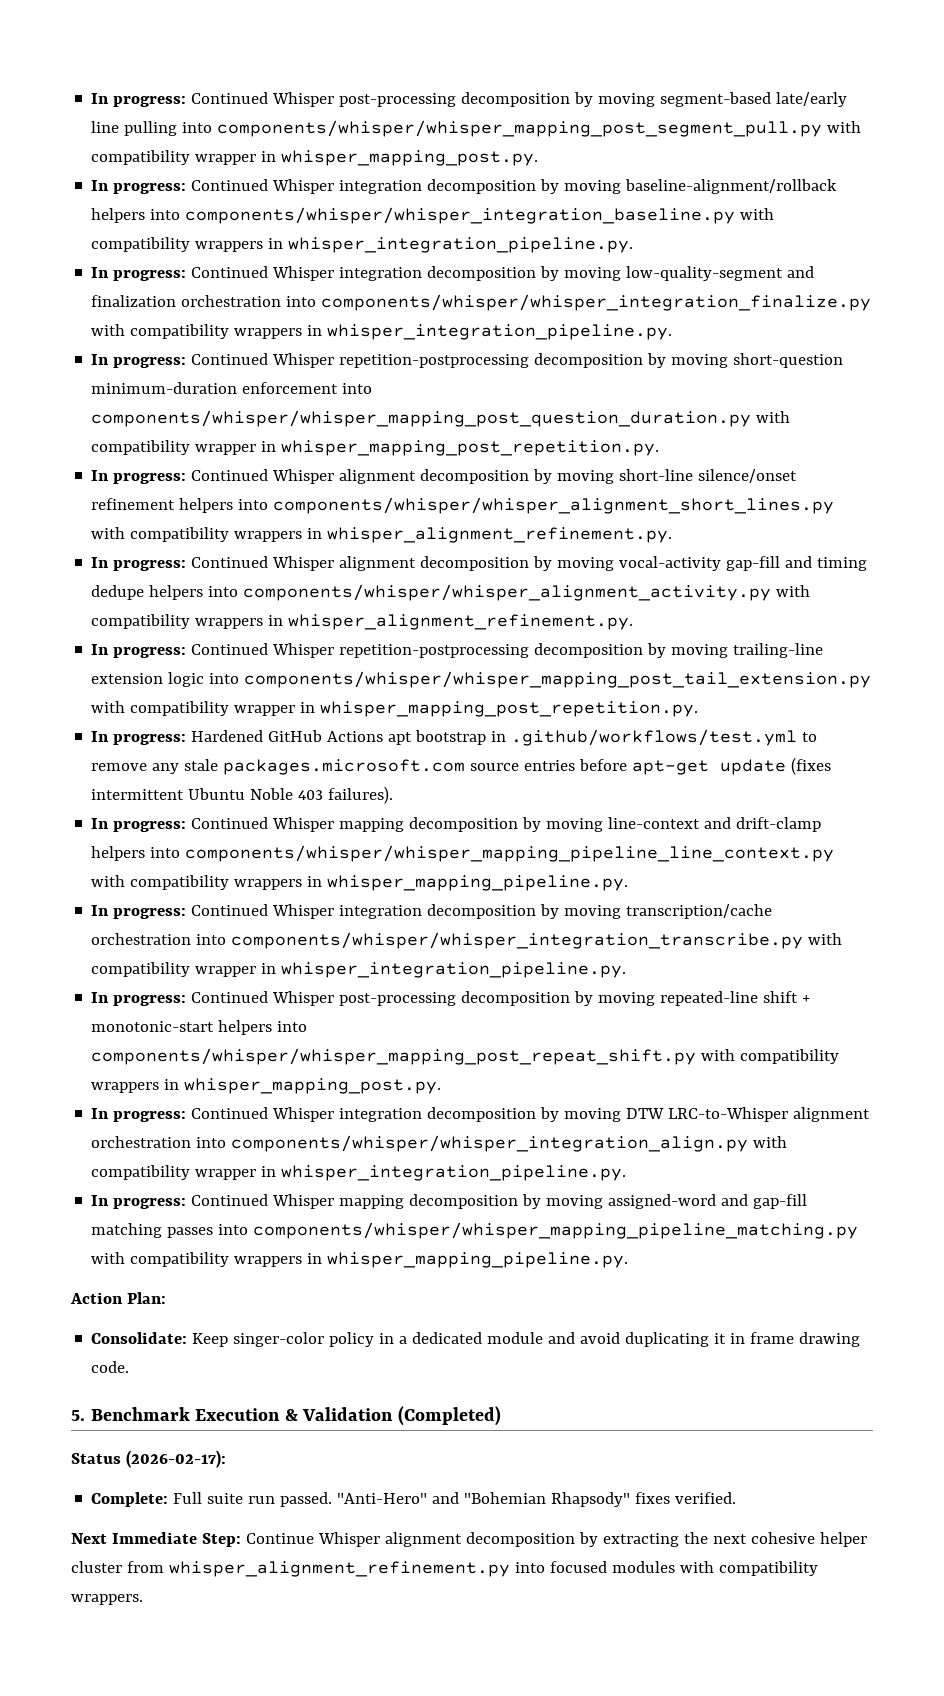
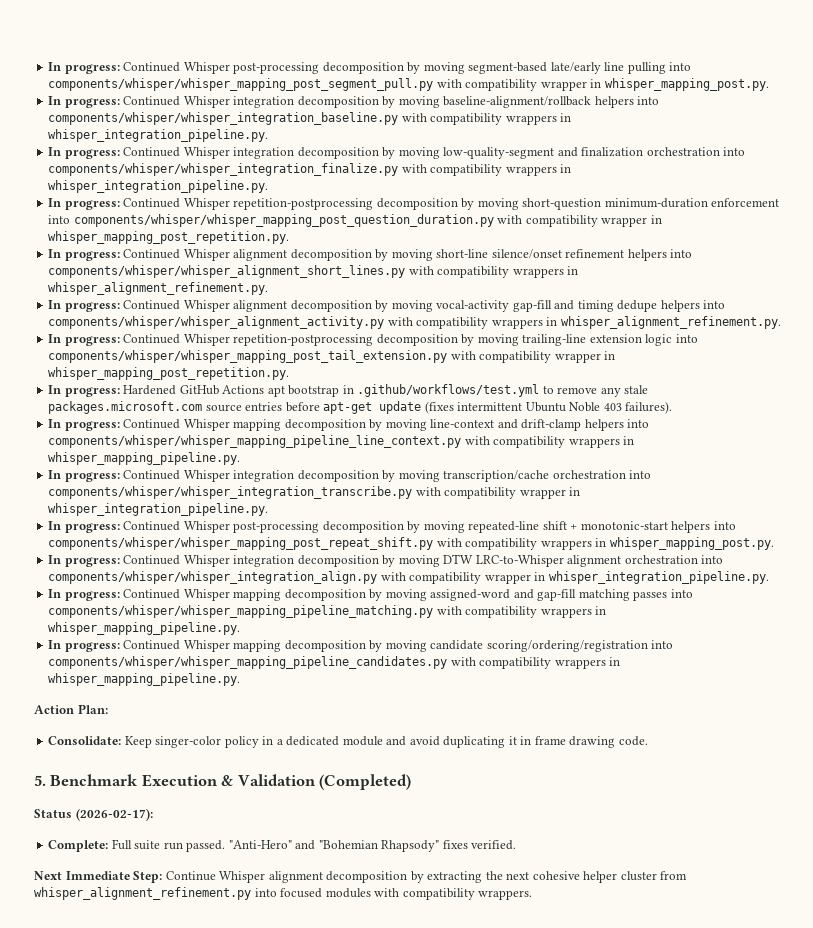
+ In progress: Continued Whisper mapping decomposition by moving candidate scoring/ordering/registration into components/whisper/whisper_mapping_pipeline_candidates.py with compatibility wrappers in whisper_mapping_pipeline.py.

